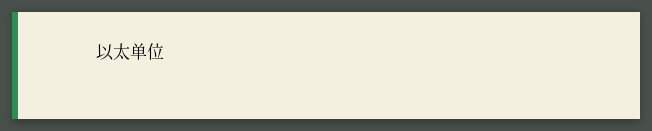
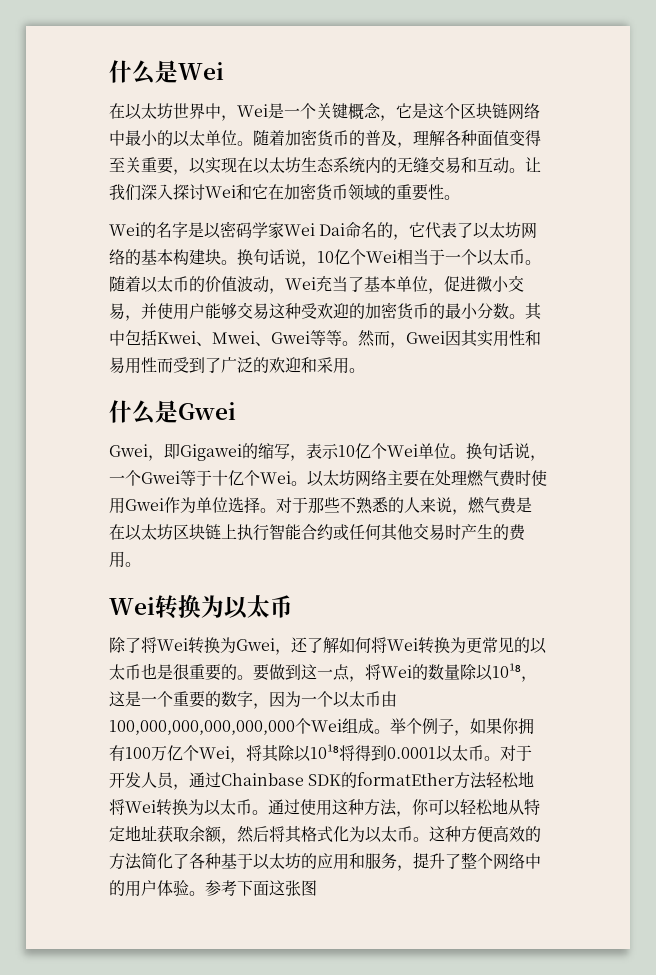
- 以太单位
+ 什么是Wei
+ 在以太坊世界中，Wei是一个关键概念，它是这个区块链网络中最小的以太单位。随着加密货币的普及，理解各种面值变得至关重要，以实现在以太坊生态系统内的无缝交易和互动。让我们深入探讨Wei和它在加密货币领域的重要性。
+ Wei的名字是以密码学家Wei Dai命名的，它代表了以太坊网络的基本构建块。换句话说，10亿个Wei相当于一个以太币。随着以太币的价值波动，Wei充当了基本单位，促进微小交易，并使用户能够交易这种受欢迎的加密货币的最小分数。其中包括Kwei、Mwei、Gwei等等。然而，Gwei因其实用性和易用性而受到了广泛的欢迎和采用。
+ 什么是Gwei
+ Gwei，即Gigawei的缩写，表示10亿个Wei单位。换句话说，一个Gwei等于十亿个Wei。以太坊网络主要在处理燃气费时使用Gwei作为单位选择。对于那些不熟悉的人来说，燃气费是在以太坊区块链上执行智能合约或任何其他交易时产生的费用。
+ Wei转换为以太币
+ 除了将Wei转换为Gwei，还了解如何将Wei转换为更常见的以太币也是很重要的。要做到这一点，将Wei的数量除以10¹⁸，这是一个重要的数字，因为一个以太币由100,000,000,000,000,000个Wei组成。举个例子，如果你拥有100万亿个Wei，将其除以10¹⁸将得到0.0001以太币。对于开发人员，通过Chainbase SDK的formatEther方法轻松地将Wei转换为以太币。通过使用这种方法，你可以轻松地从特定地址获取余额，然后将其格式化为以太币。这种方便高效的方法简化了各种基于以太坊的应用和服务，提升了整个网络中的用户体验。参考下面这张图

